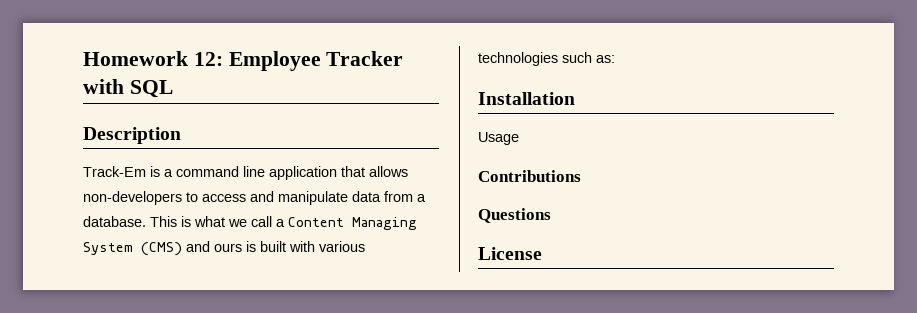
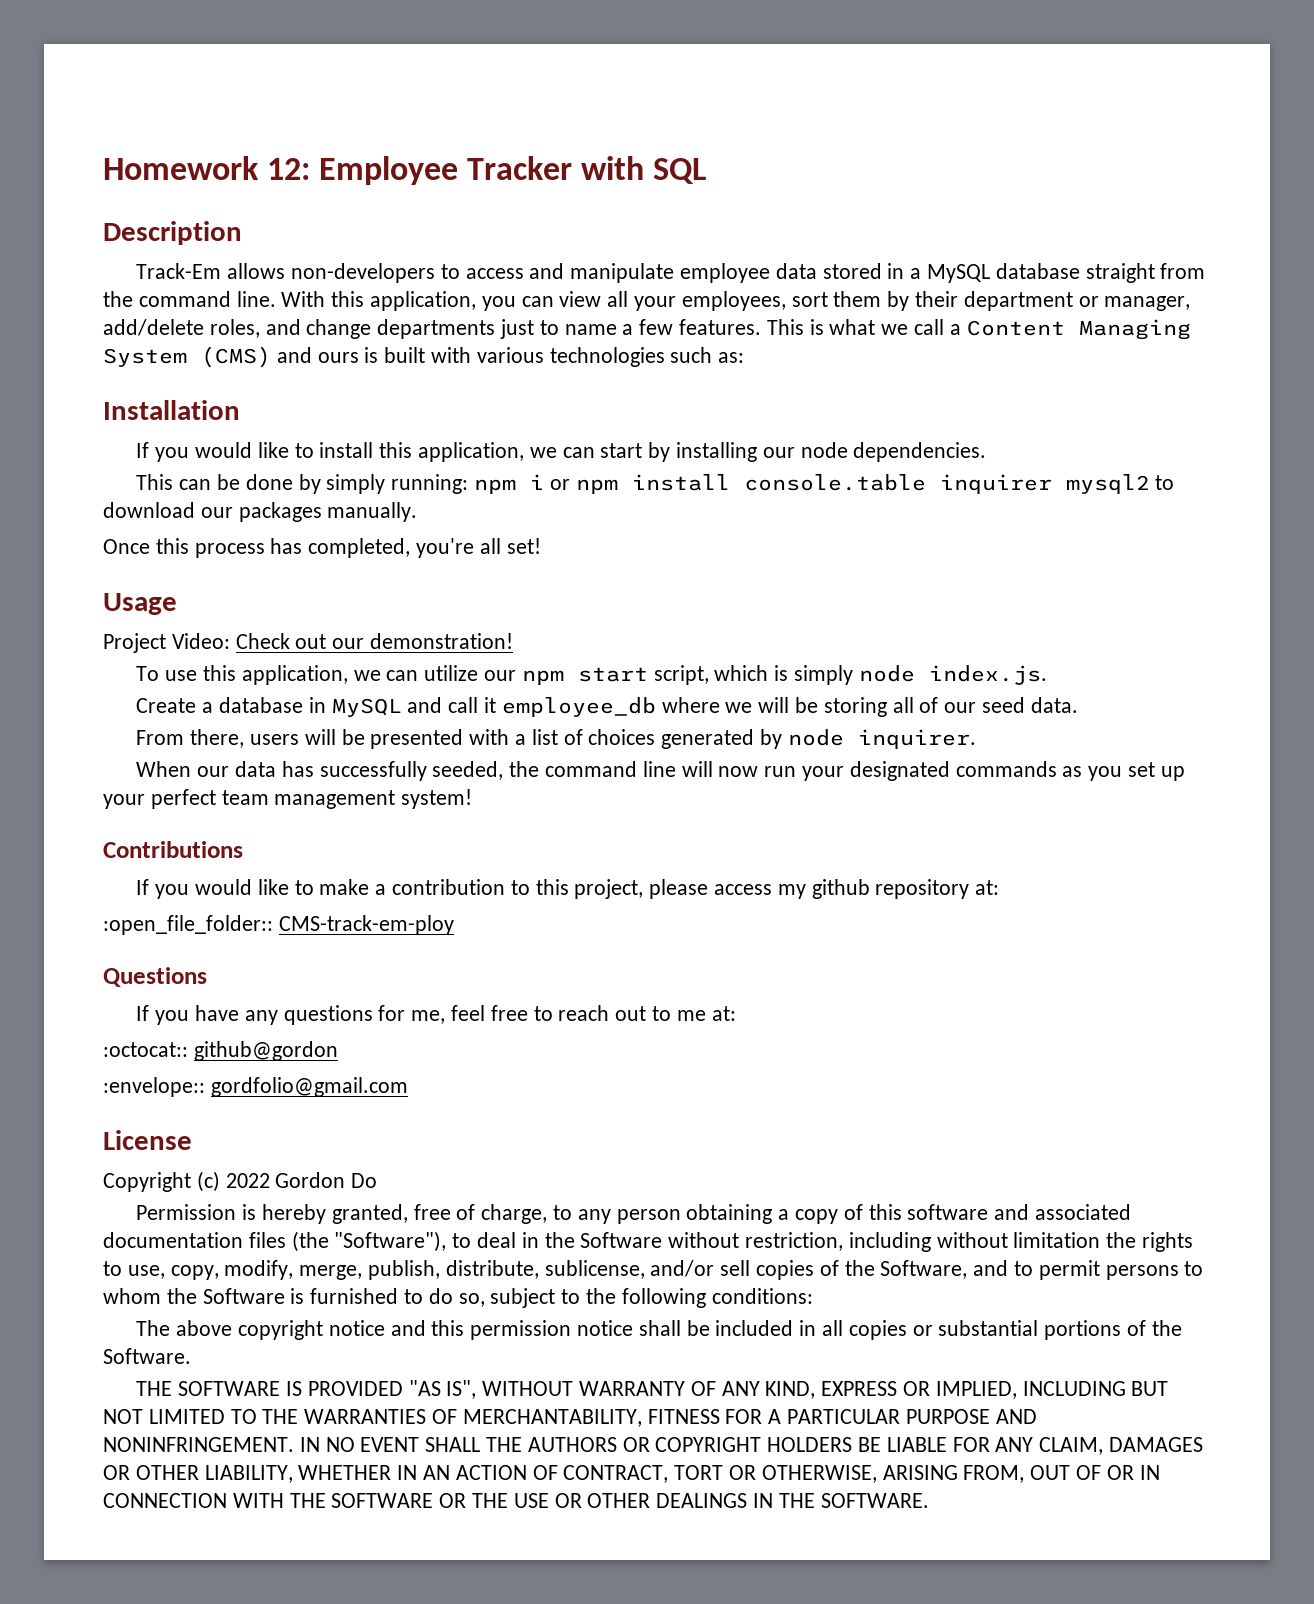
- Track-Em is a command line application that allows non-developers to access and manipulate data from a database.
+ Track-Em allows non-developers to access and manipulate employee data stored in a MySQL database straight from the command line. With this application, you can view all your employees, sort them by their department or manager, add/delete roles, and change departments just to name a few features.
+ If you would like to install this application, we can start by installing our node dependencies.
+ This can be done by simply running: npm i or npm install console.table inquirer mysql2 to download our packages manually.
+ Once this process has completed, you're all set!
  Usage
+ Project Video: Check out our demonstration!
+ To use this application, we can utilize our npm start script, which is simply node index.js.
+ Create a database in MySQL and call it employee_db where we will be storing all of our seed data.
+ From there, users will be presented with a list of choices generated by node inquirer.
+ When our data has successfully seeded, the command line will now run your designated commands as you set up your perfect team management system!
  Contributions
+ If you would like to make a contribution to this project, please access my github repository at:
+ :open_file_folder:: CMS-track-em-ploy
  Questions
+ If you have any questions for me, feel free to reach out to me at:
+ :octocat:: github@gordon
+ :envelope:: gordfolio@gmail.com
  License
+ Copyright (c) 2022 Gordon Do
+ Permission is hereby granted, free of charge, to any person obtaining a copy of this software and associated documentation files (the "Software"), to deal in the Software without restriction, including without limitation the rights to use, copy, modify, merge, publish, distribute, sublicense, and/or sell copies of the Software, and to permit persons to whom the Software is furnished to do so, subject to the following conditions:
+ The above copyright notice and this permission notice shall be included in all copies or substantial portions of the Software.
+ THE SOFTWARE IS PROVIDED "AS IS", WITHOUT WARRANTY OF ANY KIND, EXPRESS OR IMPLIED, INCLUDING BUT NOT LIMITED TO THE WARRANTIES OF MERCHANTABILITY, FITNESS FOR A PARTICULAR PURPOSE AND NONINFRINGEMENT. IN NO EVENT SHALL THE AUTHORS OR COPYRIGHT HOLDERS BE LIABLE FOR ANY CLAIM, DAMAGES OR OTHER LIABILITY, WHETHER IN AN ACTION OF CONTRACT, TORT OR OTHERWISE, ARISING FROM, OUT OF OR IN CONNECTION WITH THE SOFTWARE OR THE USE OR OTHER DEALINGS IN THE SOFTWARE.

